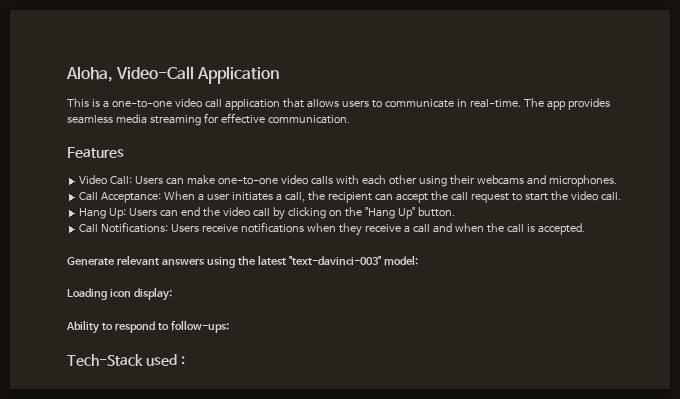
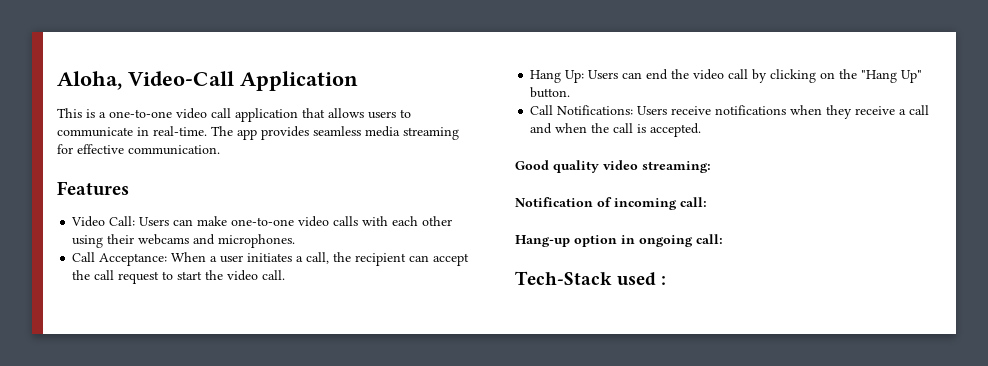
- Generate relevant answers using the latest "text-davinci-003" model:
- Loading icon display:
- Ability to respond to follow-ups:
+ Good quality video streaming:
+ Notification of incoming call:
+ Hang-up option in ongoing call:

